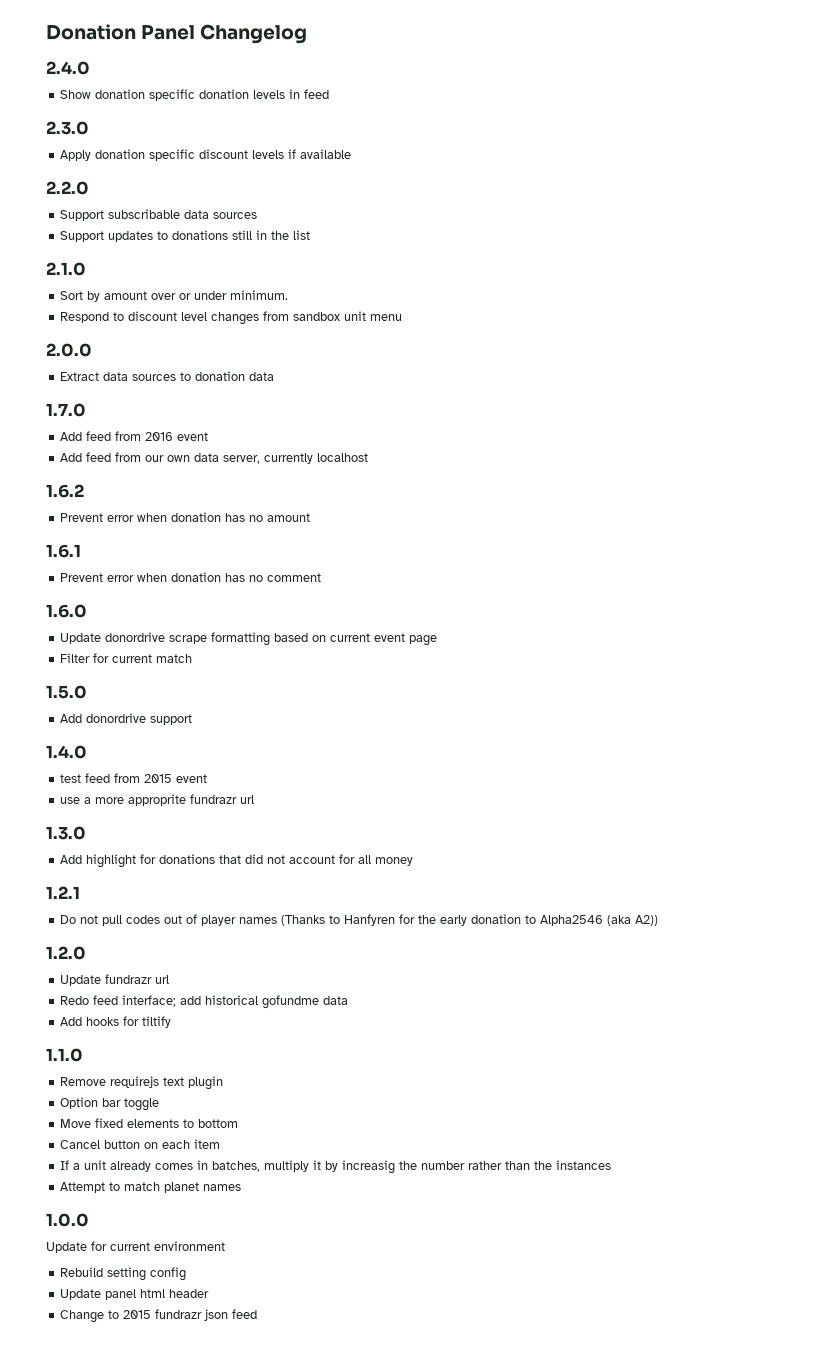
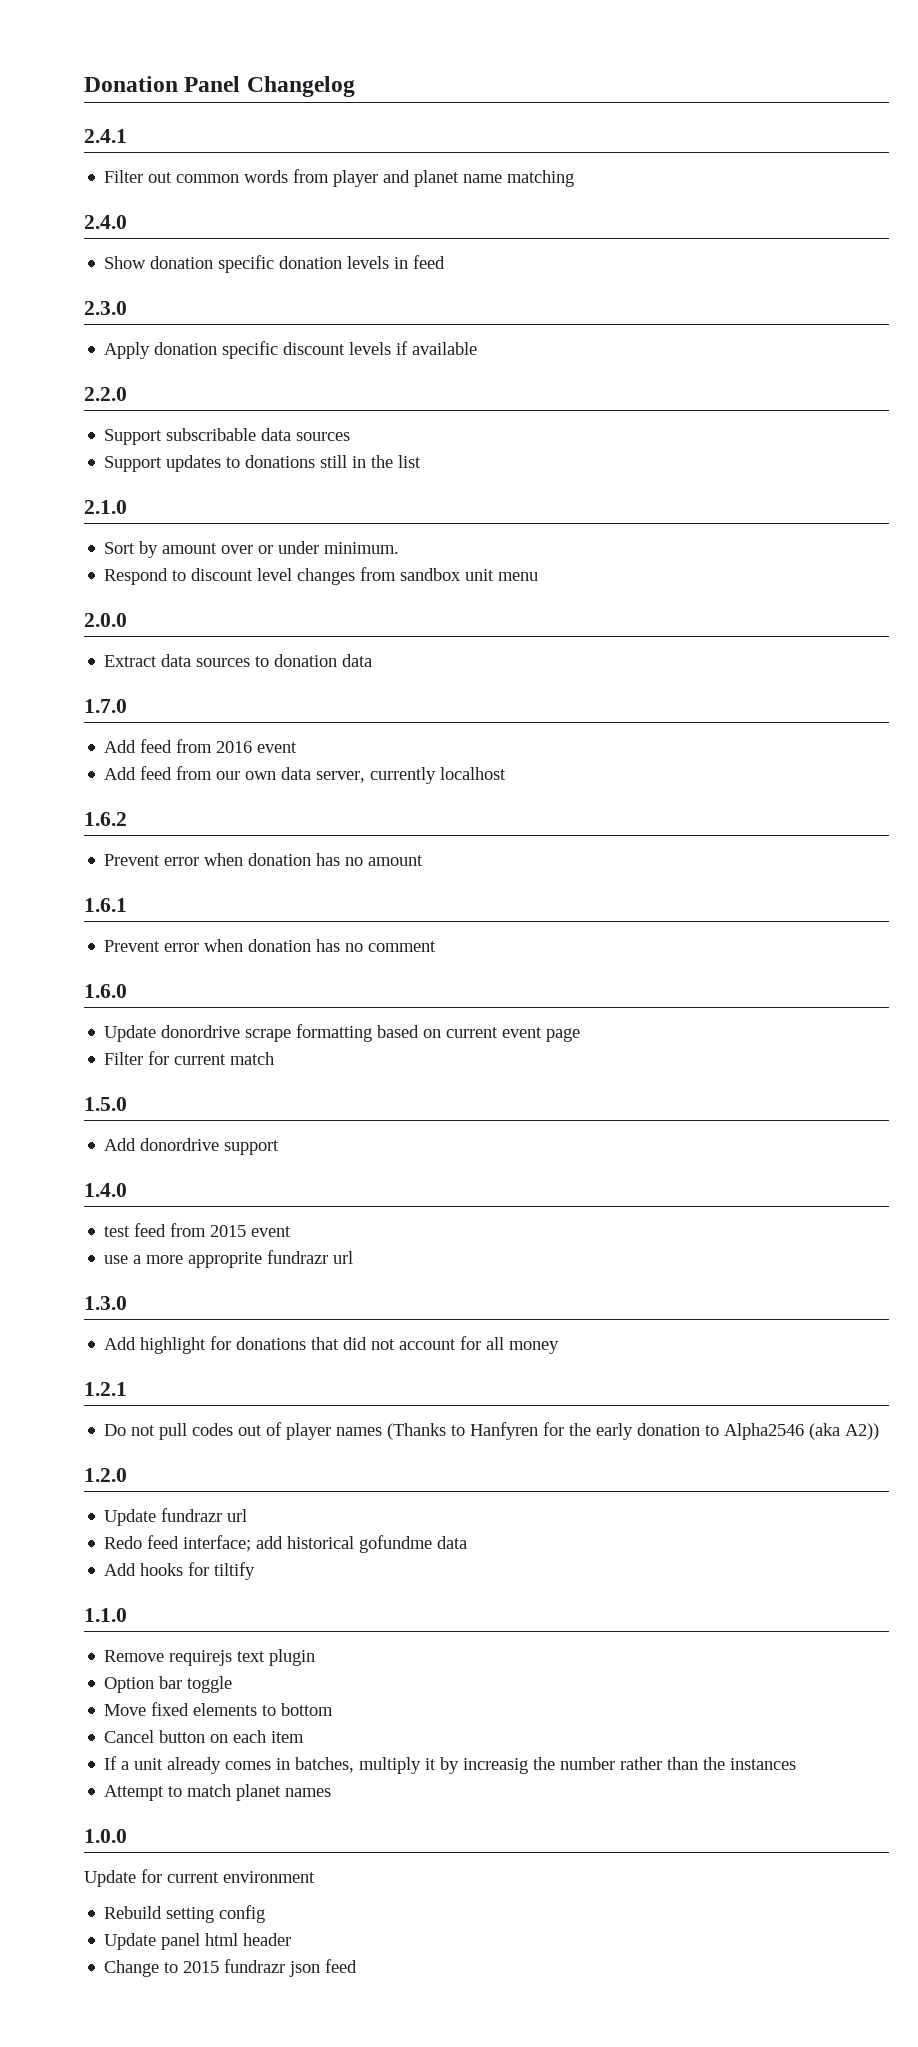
+ 2.4.1
+ Filter out common words from player and planet name matching

